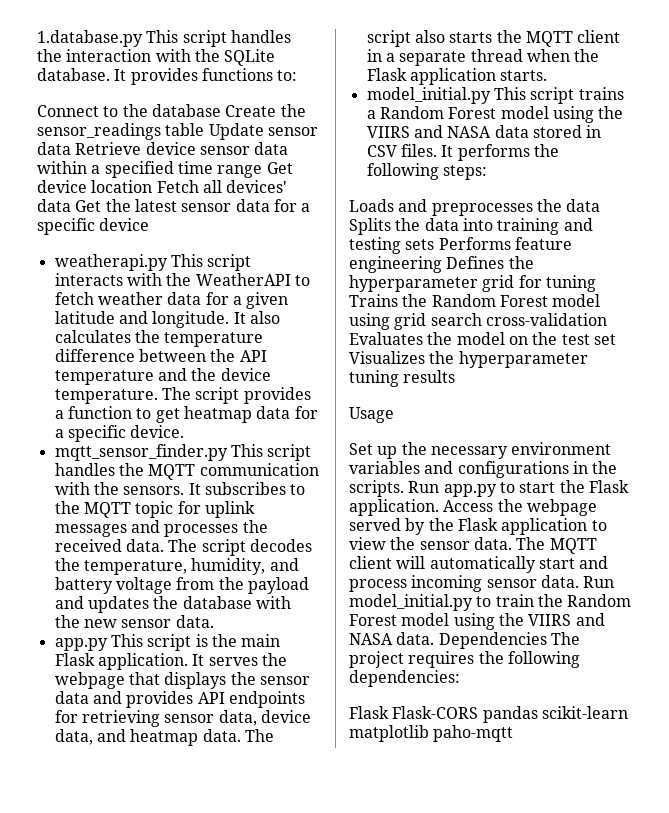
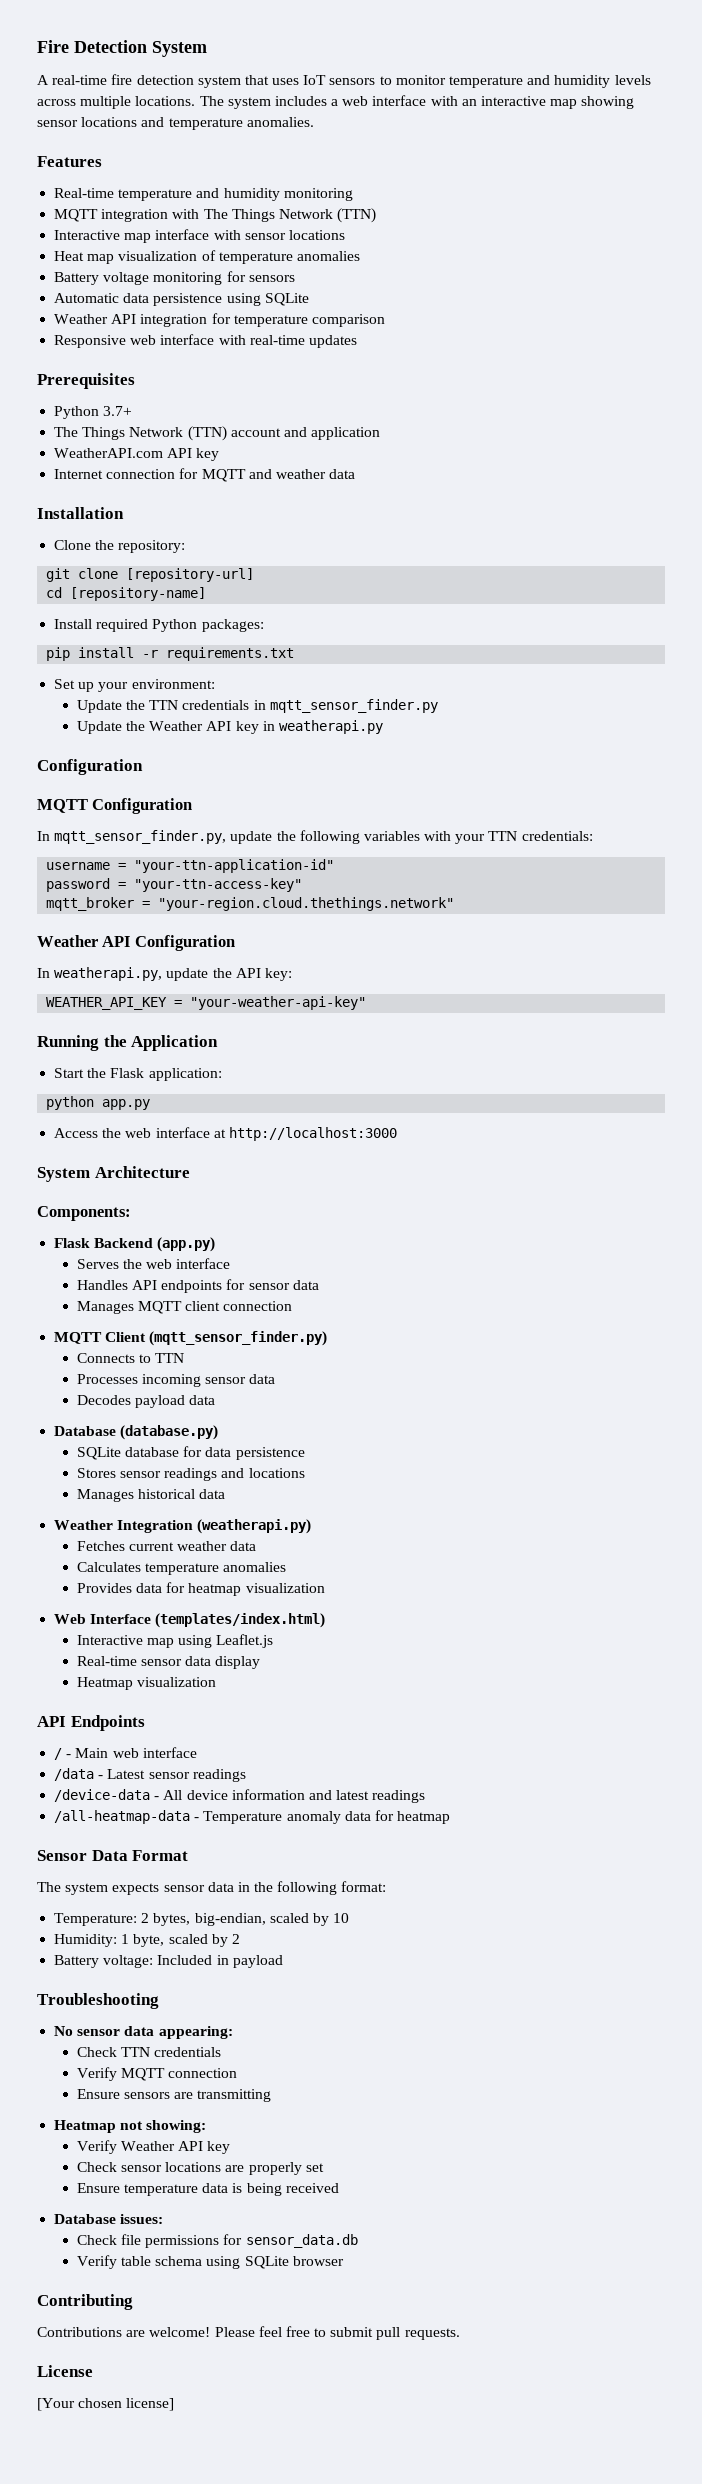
- 1.database.py This script handles the interaction with the SQLite database. It provides functions to:
- Connect to the database Create the sensor_readings table Update sensor data Retrieve device sensor data within a specified time range Get device location Fetch all devices' data Get the latest sensor data for a specific device
- weatherapi.py This script interacts with the WeatherAPI to fetch weather data for a given latitude and longitude. It also calculates the temperature difference between the API temperature and the device temperature. The script provides a function to get heatmap data for a specific device.
- mqtt_sensor_finder.py This script handles the MQTT communication with the sensors. It subscribes to the MQTT topic for uplink messages and processes the received data. The script decodes the temperature, humidity, and battery voltage from the payload and updates the database with the new sensor data.
- app.py This script is the main Flask application. It serves the webpage that displays the sensor data and provides API endpoints for retrieving sensor data, device data, and heatmap data. The script also starts the MQTT client in a separate thread when the Flask application starts.
- model_initial.py This script trains a Random Forest model using the VIIRS and NASA data stored in CSV files. It performs the following steps:
- Loads and preprocesses the data Splits the data into training and testing sets Performs feature engineering Defines the hyperparameter grid for tuning Trains the Random Forest model using grid search cross-validation Evaluates the model on the test set Visualizes the hyperparameter tuning results
- Usage
- Set up the necessary environment variables and configurations in the scripts. Run app.py to start the Flask application. Access the webpage served by the Flask application to view the sensor data. The MQTT client will automatically start and process incoming sensor data. Run model_initial.py to train the Random Forest model using the VIIRS and NASA data. Dependencies The project requires the following dependencies:
- Flask Flask-CORS pandas scikit-learn matplotlib paho-mqtt
+ Fire Detection System
+ A real-time fire detection system that uses IoT sensors to monitor temperature and humidity levels across multiple locations. The system includes a web interface with an interactive map showing sensor locations and temperature anomalies.
+ Features
+ Real-time temperature and humidity monitoring
+ MQTT integration with The Things Network (TTN)
+ Interactive map interface with sensor locations
+ Heat map visualization of temperature anomalies
+ Battery voltage monitoring for sensors
+ Automatic data persistence using SQLite
+ Weather API integration for temperature comparison
+ Responsive web interface with real-time updates
+ Prerequisites
+ Python 3.7+
+ The Things Network (TTN) account and application
+ WeatherAPI.com API key
+ Internet connection for MQTT and weather data
+ Installation
+ Clone the repository:
+ git clone [repository-url]
+ cd [repository-name]
+ Install required Python packages:
+ pip install -r requirements.txt
+ Set up your environment:
+ Update the TTN credentials in mqtt_sensor_finder.py
+ Update the Weather API key in weatherapi.py
+ Configuration
+ MQTT Configuration
+ In mqtt_sensor_finder.py, update the following variables with your TTN credentials:
+ username = "your-ttn-application-id"
+ password = "your-ttn-access-key"
+ mqtt_broker = "your-region.cloud.thethings.network"
+ Weather API Configuration
+ In weatherapi.py, update the API key:
+ WEATHER_API_KEY = "your-weather-api-key"
+ Running the Application
+ Start the Flask application:
+ python app.py
+ Access the web interface at http://localhost:3000
+ System Architecture
+ Components:
+ Flask Backend (app.py)
+ Serves the web interface
+ Handles API endpoints for sensor data
+ Manages MQTT client connection
+ MQTT Client (mqtt_sensor_finder.py)
+ Connects to TTN
+ Processes incoming sensor data
+ Decodes payload data
+ Database (database.py)
+ SQLite database for data persistence
+ Stores sensor readings and locations
+ Manages historical data
+ Weather Integration (weatherapi.py)
+ Fetches current weather data
+ Calculates temperature anomalies
+ Provides data for heatmap visualization
+ Web Interface (templates/index.html)
+ Interactive map using Leaflet.js
+ Real-time sensor data display
+ Heatmap visualization
+ API Endpoints
+ / - Main web interface
+ /data - Latest sensor readings
+ /device-data - All device information and latest readings
+ /all-heatmap-data - Temperature anomaly data for heatmap
+ Sensor Data Format
+ The system expects sensor data in the following format:
+ Temperature: 2 bytes, big-endian, scaled by 10
+ Humidity: 1 byte, scaled by 2
+ Battery voltage: Included in payload
+ Troubleshooting
+ No sensor data appearing:
+ Check TTN credentials
+ Verify MQTT connection
+ Ensure sensors are transmitting
+ Heatmap not showing:
+ Verify Weather API key
+ Check sensor locations are properly set
+ Ensure temperature data is being received
+ Database issues:
+ Check file permissions for sensor_data.db
+ Verify table schema using SQLite browser
+ Contributing
+ Contributions are welcome! Please feel free to submit pull requests.
+ License
+ [Your chosen license]

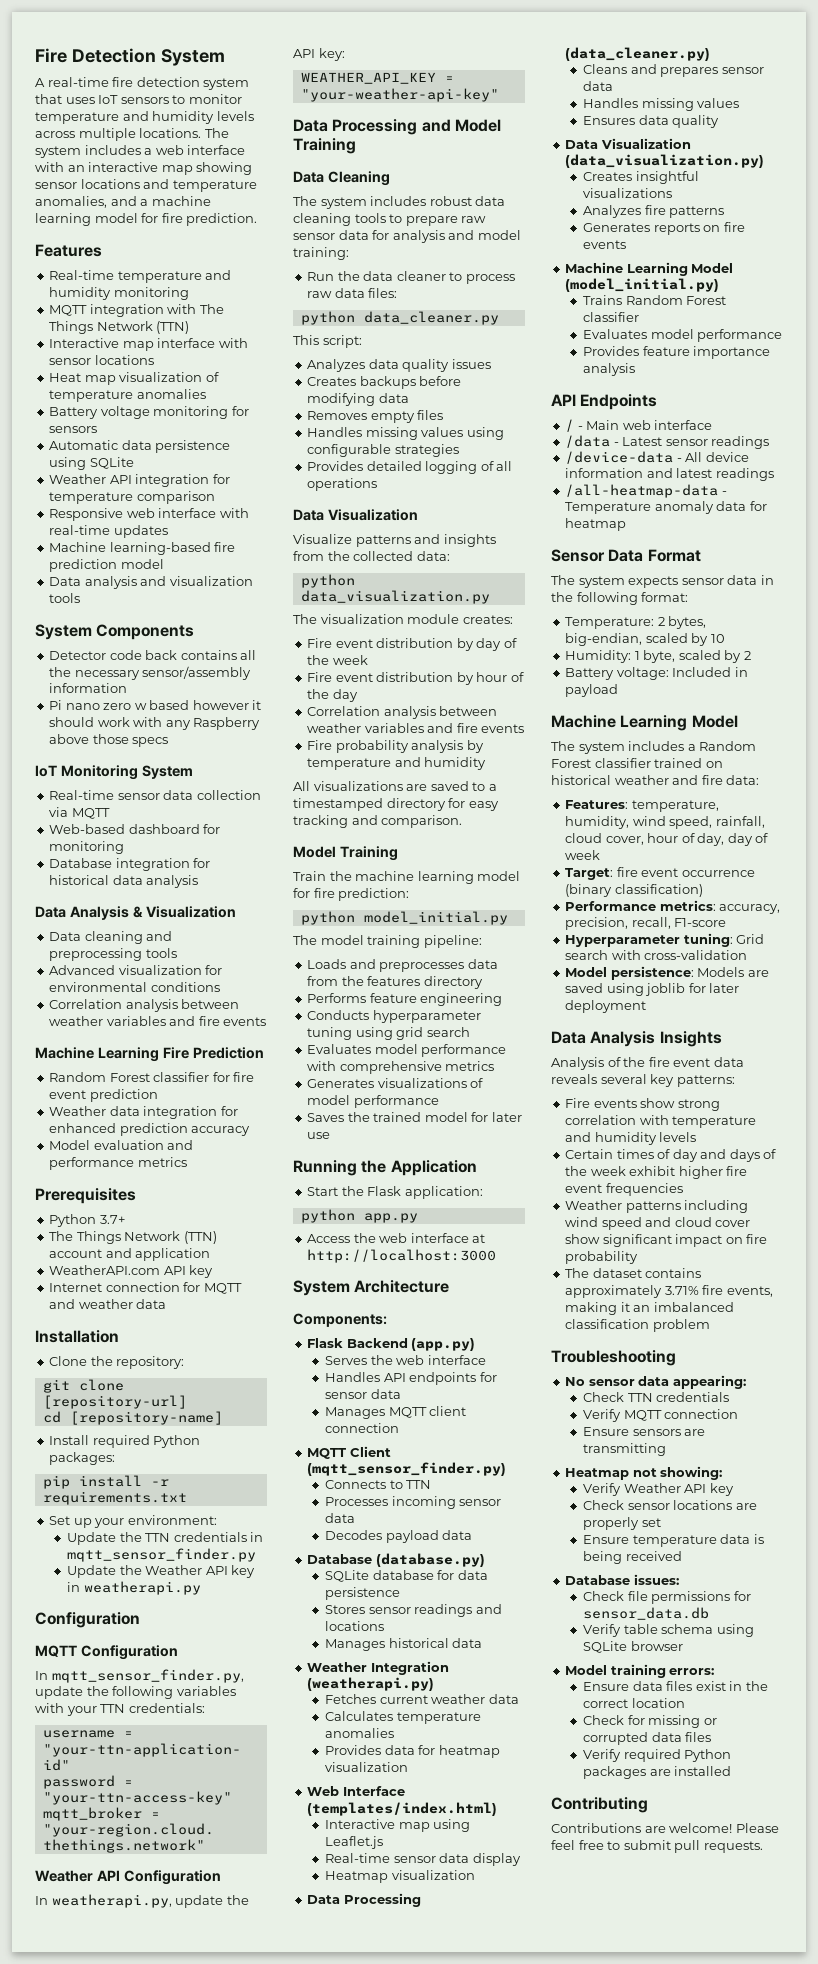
- The system includes a web interface with an interactive map showing sensor locations and temperature anomalies.
+ The system includes a web interface with an interactive map showing sensor locations and temperature anomalies, and a machine learning model for fire prediction.
+ Machine learning-based fire prediction model
+ Data analysis and visualization tools
+ System Components
+ Detector code back contains all the necessary sensor/assembly information
+ Pi nano zero w based however it should work with any Raspberry above those specs
+ IoT Monitoring System
+ Real-time sensor data collection via MQTT
+ Web-based dashboard for monitoring
+ Database integration for historical data analysis
+ Data Analysis & Visualization
+ Data cleaning and preprocessing tools
+ Advanced visualization for environmental conditions
+ Correlation analysis between weather variables and fire events
+ Machine Learning Fire Prediction
+ Random Forest classifier for fire event prediction
+ Weather data integration for enhanced prediction accuracy
+ Model evaluation and performance metrics
+ Data Processing and Model Training
+ Data Cleaning
+ The system includes robust data cleaning tools to prepare raw sensor data for analysis and model training:
+ Run the data cleaner to process raw data files:
+ python data_cleaner.py
+ This script:
+ Analyzes data quality issues
+ Creates backups before modifying data
+ Removes empty files
+ Handles missing values using configurable strategies
+ Provides detailed logging of all operations
+ Data Visualization
+ Visualize patterns and insights from the collected data:
+ python data_visualization.py
+ The visualization module creates:
+ Fire event distribution by day of the week
+ Fire event distribution by hour of the day
+ Correlation analysis between weather variables and fire events
+ Fire probability analysis by temperature and humidity
+ All visualizations are saved to a timestamped directory for easy tracking and comparison.
+ Model Training
+ Train the machine learning model for fire prediction:
+ python model_initial.py
+ The model training pipeline:
+ Loads and preprocesses data from the features directory
+ Performs feature engineering
+ Conducts hyperparameter tuning using grid search
+ Evaluates model performance with comprehensive metrics
+ Generates visualizations of model performance
+ Saves the trained model for later use
+ Data Processing (data_cleaner.py)
+ Cleans and prepares sensor data
+ Handles missing values
+ Ensures data quality
+ Data Visualization (data_visualization.py)
+ Creates insightful visualizations
+ Analyzes fire patterns
+ Generates reports on fire events
+ Machine Learning Model (model_initial.py)
+ Trains Random Forest classifier
+ Evaluates model performance
+ Provides feature importance analysis
  Battery voltage: Included in payload
+ Machine Learning Model
+ The system includes a Random Forest classifier trained on historical weather and fire data:
+ Features: temperature, humidity, wind speed, rainfall, cloud cover, hour of day, day of week
+ Target: fire event occurrence (binary classification)
+ Performance metrics: accuracy, precision, recall, F1-score
+ Hyperparameter tuning: Grid search with cross-validation
+ Model persistence: Models are saved using joblib for later deployment
+ Data Analysis Insights
+ Analysis of the fire event data reveals several key patterns:
+ Fire events show strong correlation with temperature and humidity levels
+ Certain times of day and days of the week exhibit higher fire event frequencies
+ Weather patterns including wind speed and cloud cover show significant impact on fire probability
+ The dataset contains approximately 3.71% fire events, making it an imbalanced classification problem
+ Model training errors:
+ Ensure data files exist in the correct location
+ Check for missing or corrupted data files
+ Verify required Python packages are installed
- License
- [Your chosen license]

